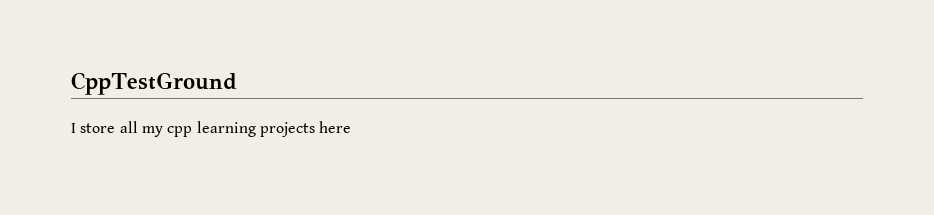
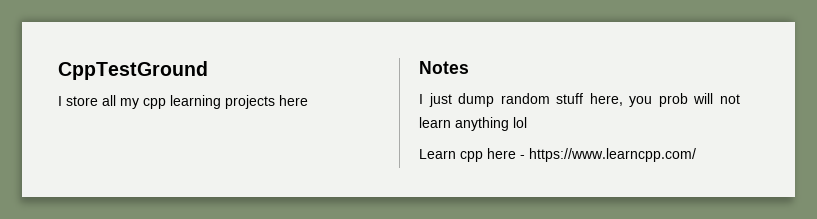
+ Notes
+ I just dump random stuff here, you prob will not learn anything lol
+ Learn cpp here - https://www.learncpp.com/

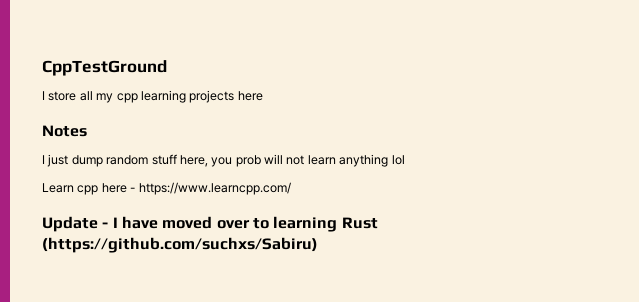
+ Update - I have moved over to learning Rust (https://github.com/suchxs/Sabiru)

